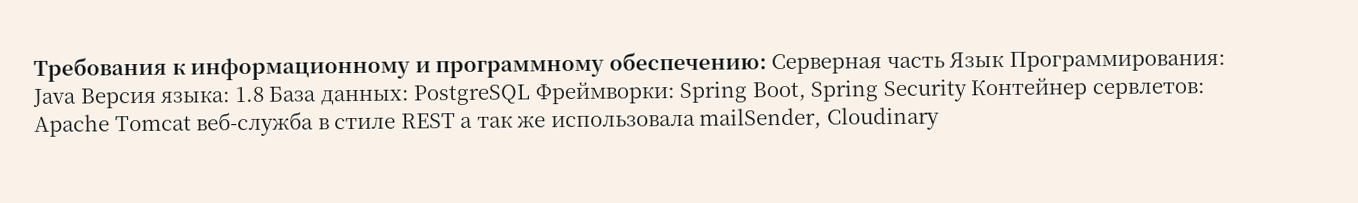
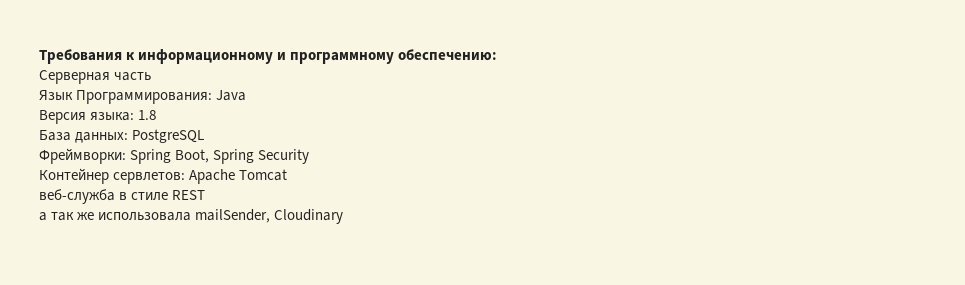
- Требования к информационному и программному обеспечению: Серверная часть Язык Программирования: Java Версия языка: 1.8 База данных: PostgreSQL Фреймворки: Spring Boot, Spring Security Контейнер сервлетов: Apache Tomcat веб-служба в стиле REST а так же использовала mailSender, Cloudinary
+ Требования к информационному и программному обеспечению:
+ Серверная часть
+ Язык Программирования: Java
+ Версия языка: 1.8
+ База данных: PostgreSQL
+ Фреймворки: Spring Boot, Spring Security
+ Контейнер сервлетов: Apache Tomcat
+ веб-служба в стиле REST
+ а так же использовала mailSender, Cloudinary

